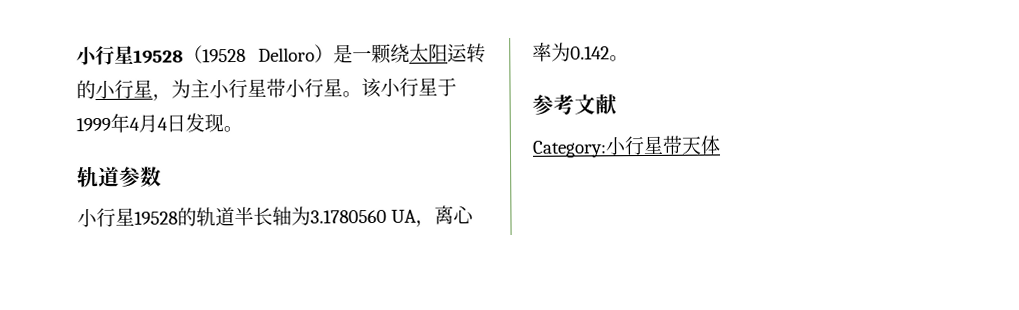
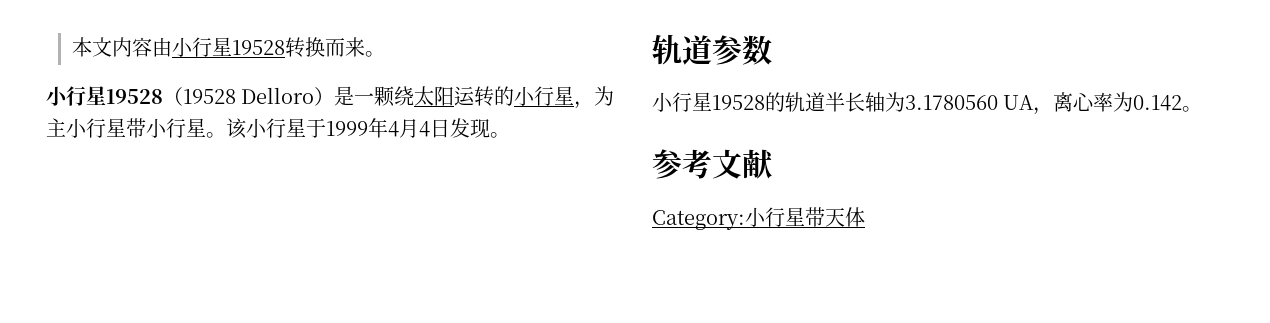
+ 本文内容由小行星19528转换而来。

